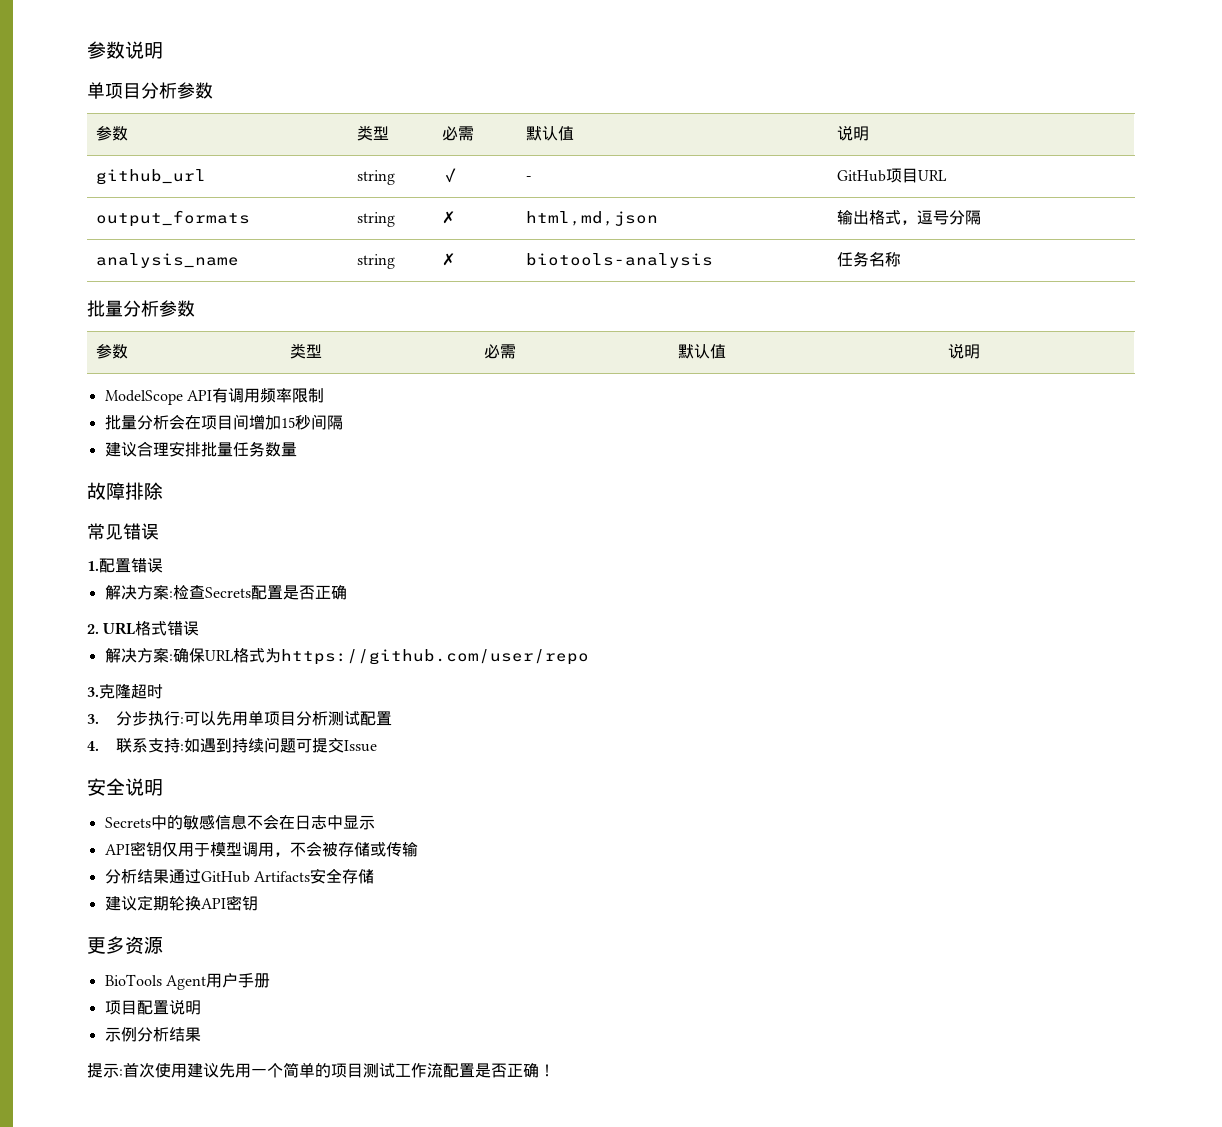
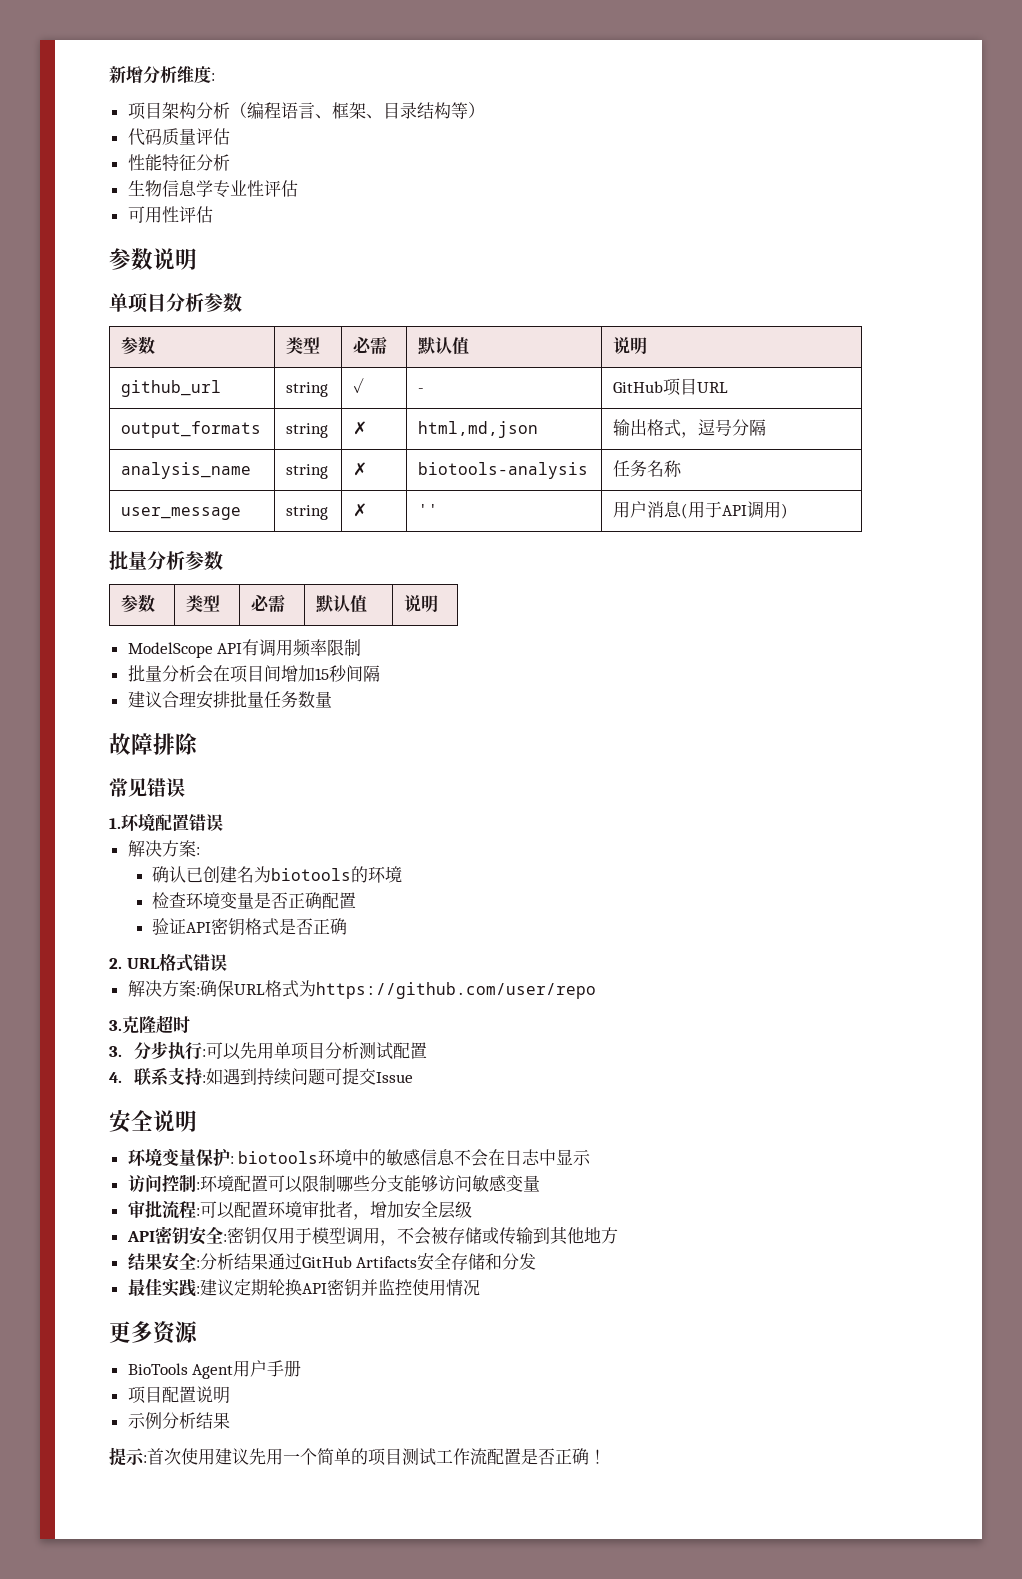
+ 新增分析维度:
+ 项目架构分析（编程语言、框架、目录结构等）
+ 代码质量评估
+ 性能特征分析
+ 生物信息学专业性评估
+ 可用性评估
+ user_message | string | ✗ | '' | 用户消息(用于API调用)
- 1.配置错误
- 解决方案:检查Secrets配置是否正确
+ 1.环境配置错误
+ 解决方案:
+ 确认已创建名为biotools的环境
+ 检查环境变量是否正确配置
+ 验证API密钥格式是否正确
- Secrets中的敏感信息不会在日志中显示
+ 环境变量保护: biotools环境中的敏感信息不会在日志中显示
- API密钥仅用于模型调用，不会被存储或传输
- 分析结果通过GitHub Artifacts安全存储
- 建议定期轮换API密钥
+ 访问控制:环境配置可以限制哪些分支能够访问敏感变量
+ 审批流程:可以配置环境审批者，增加安全层级
+ API密钥安全:密钥仅用于模型调用，不会被存储或传输到其他地方
+ 结果安全:分析结果通过GitHub Artifacts安全存储和分发
+ 最佳实践:建议定期轮换API密钥并监控使用情况

